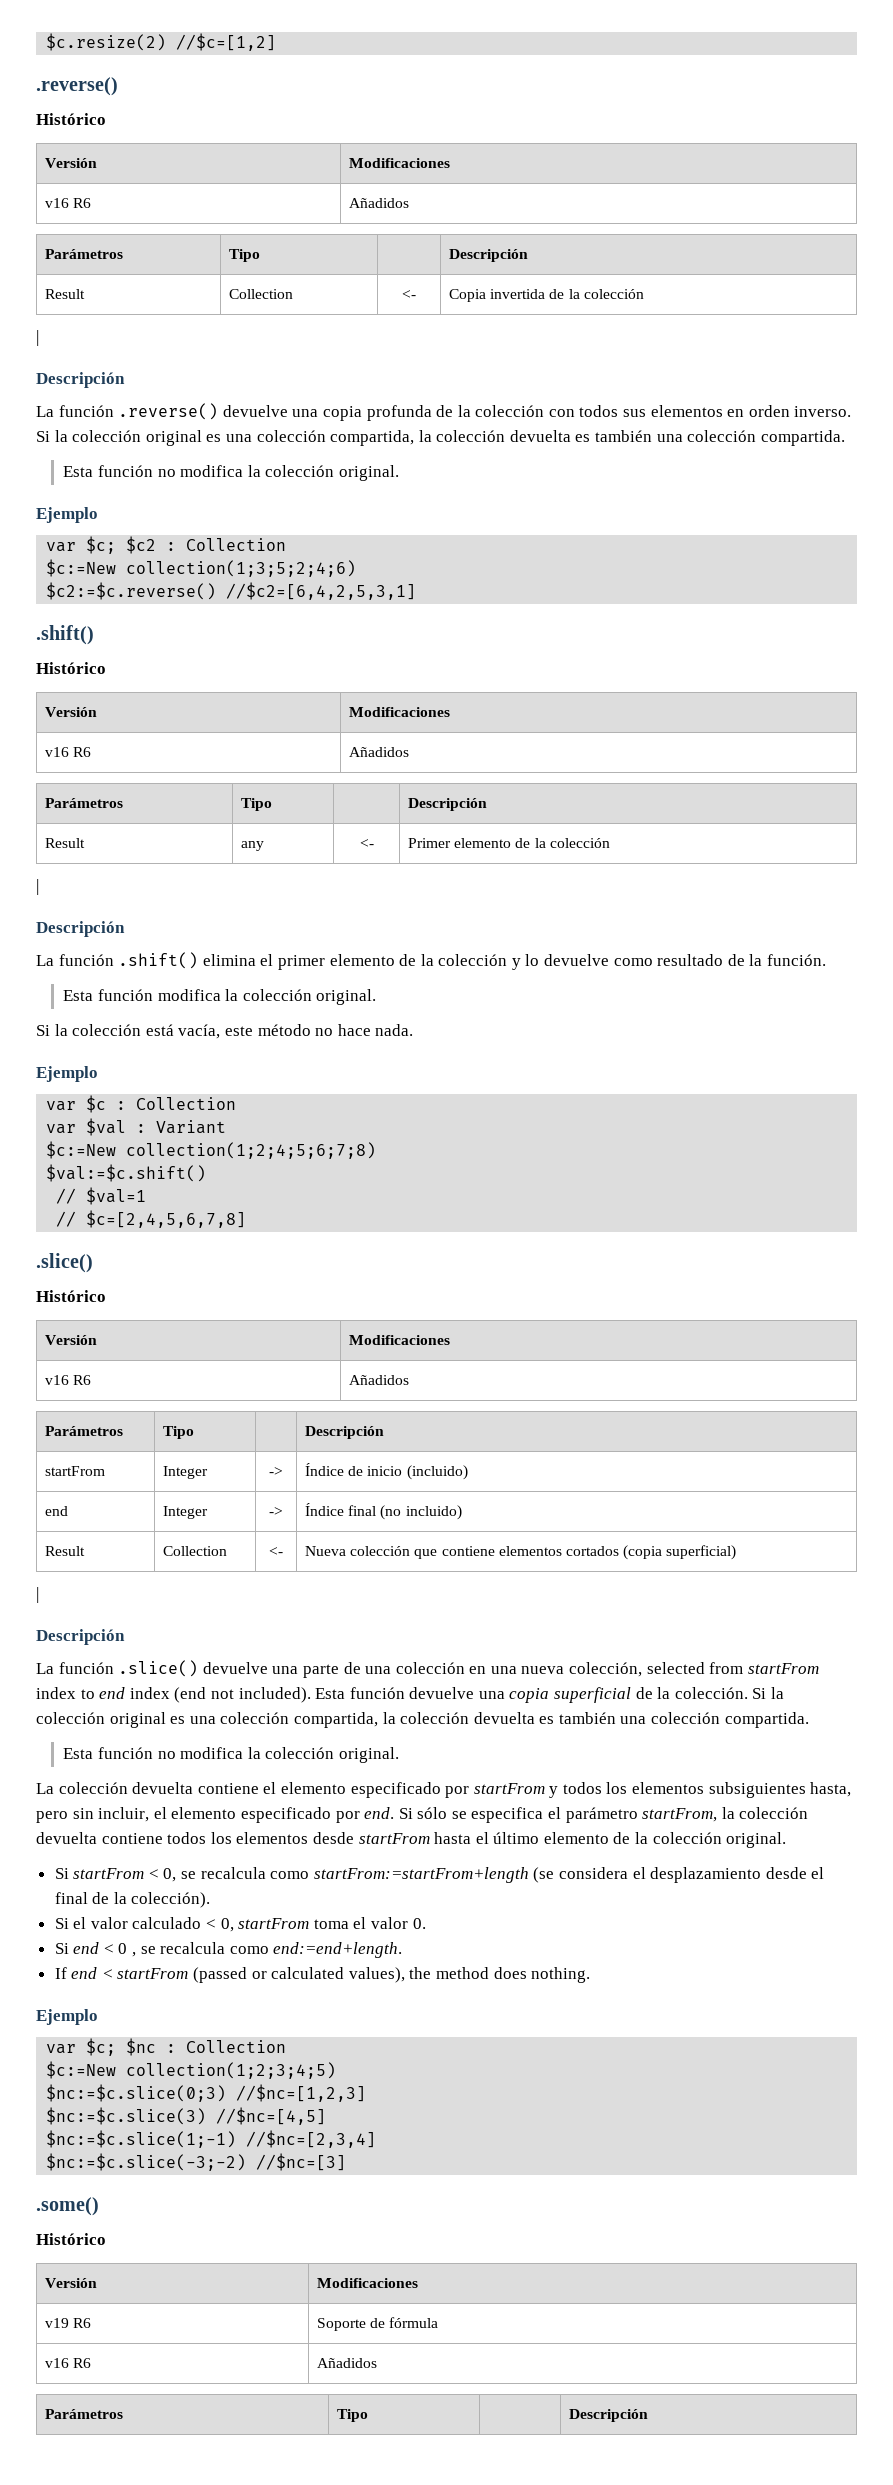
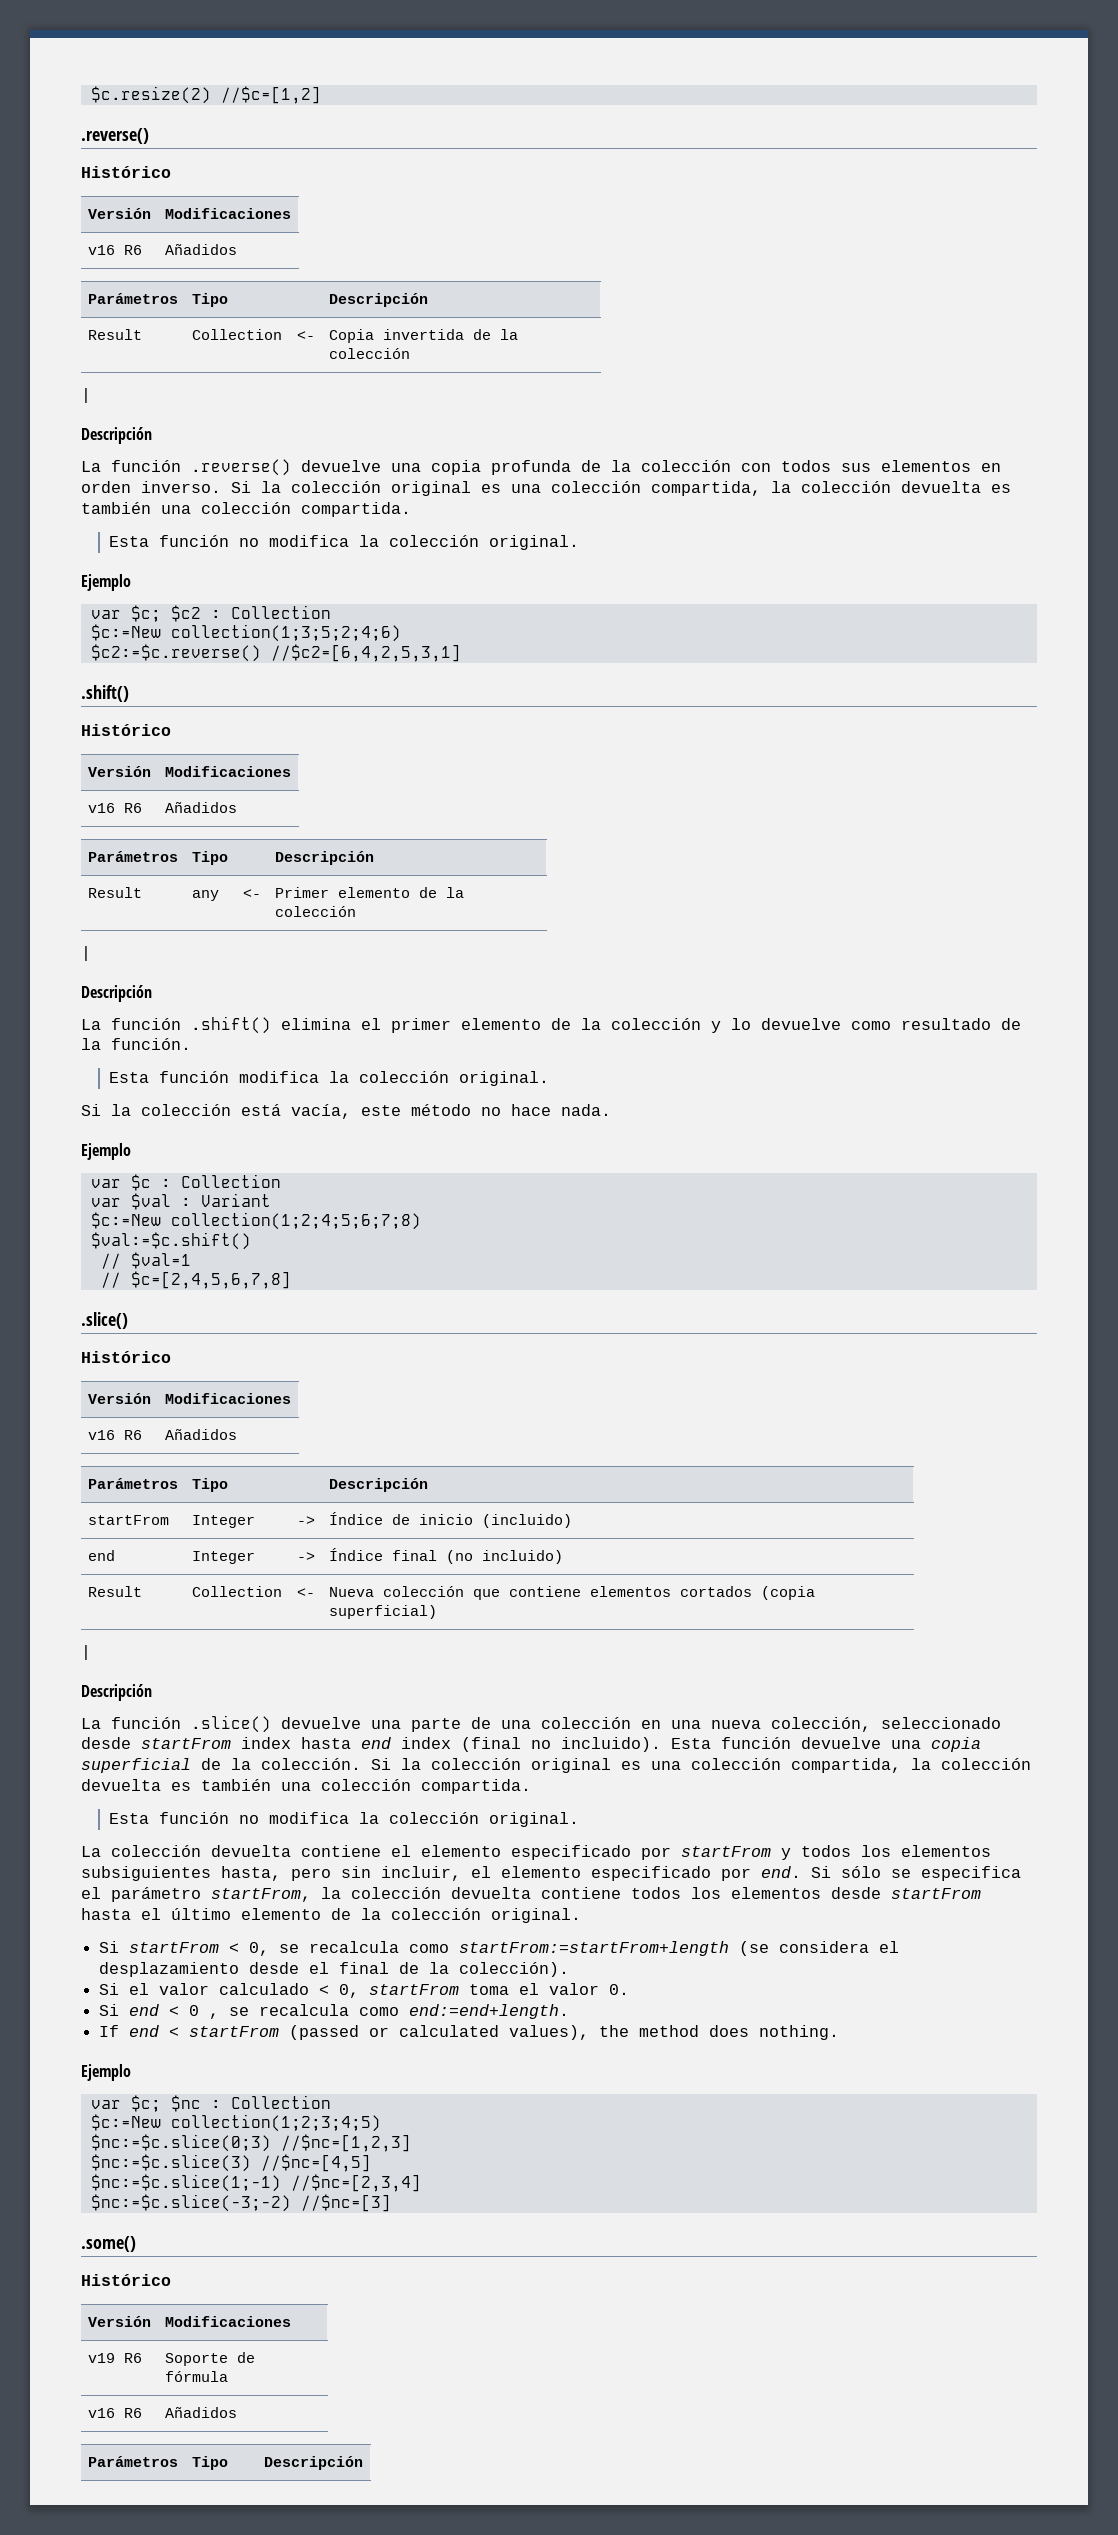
- La función .slice() devuelve una parte de una colección en una nueva colección, selected from startFrom index to end index (end not included).
+ La función .slice() devuelve una parte de una colección en una nueva colección, seleccionado desde startFrom index hasta end index (final no incluido).

